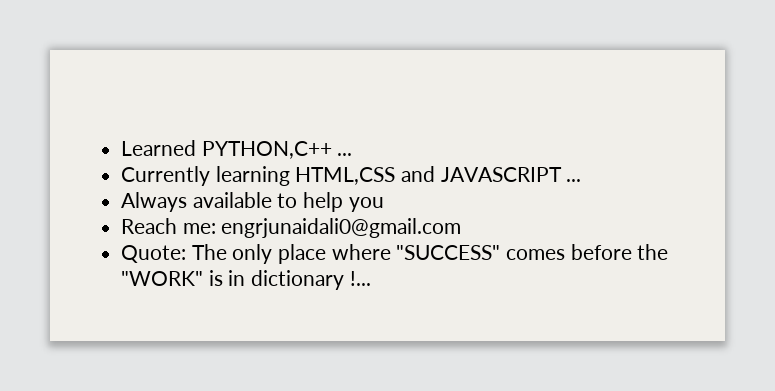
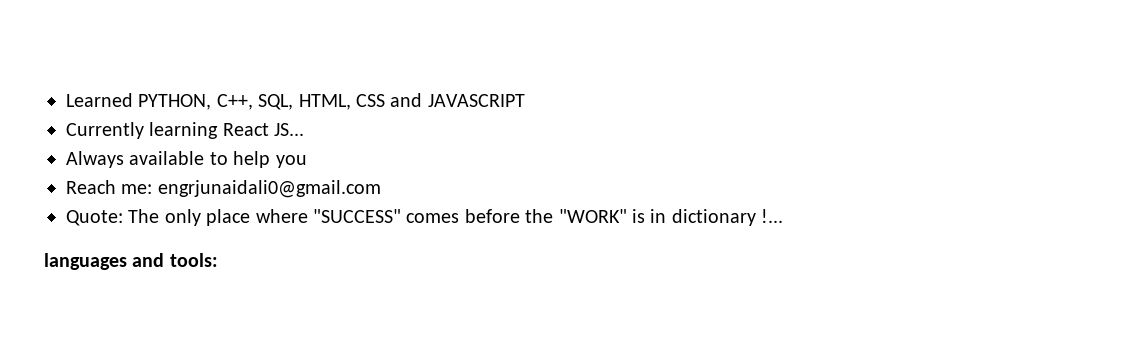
- Learned PYTHON,C++ ...
- Currently learning HTML,CSS and JAVASCRIPT ...
+ Learned PYTHON, C++, SQL, HTML, CSS and JAVASCRIPT
+ Currently learning React JS...
+ languages and tools:

